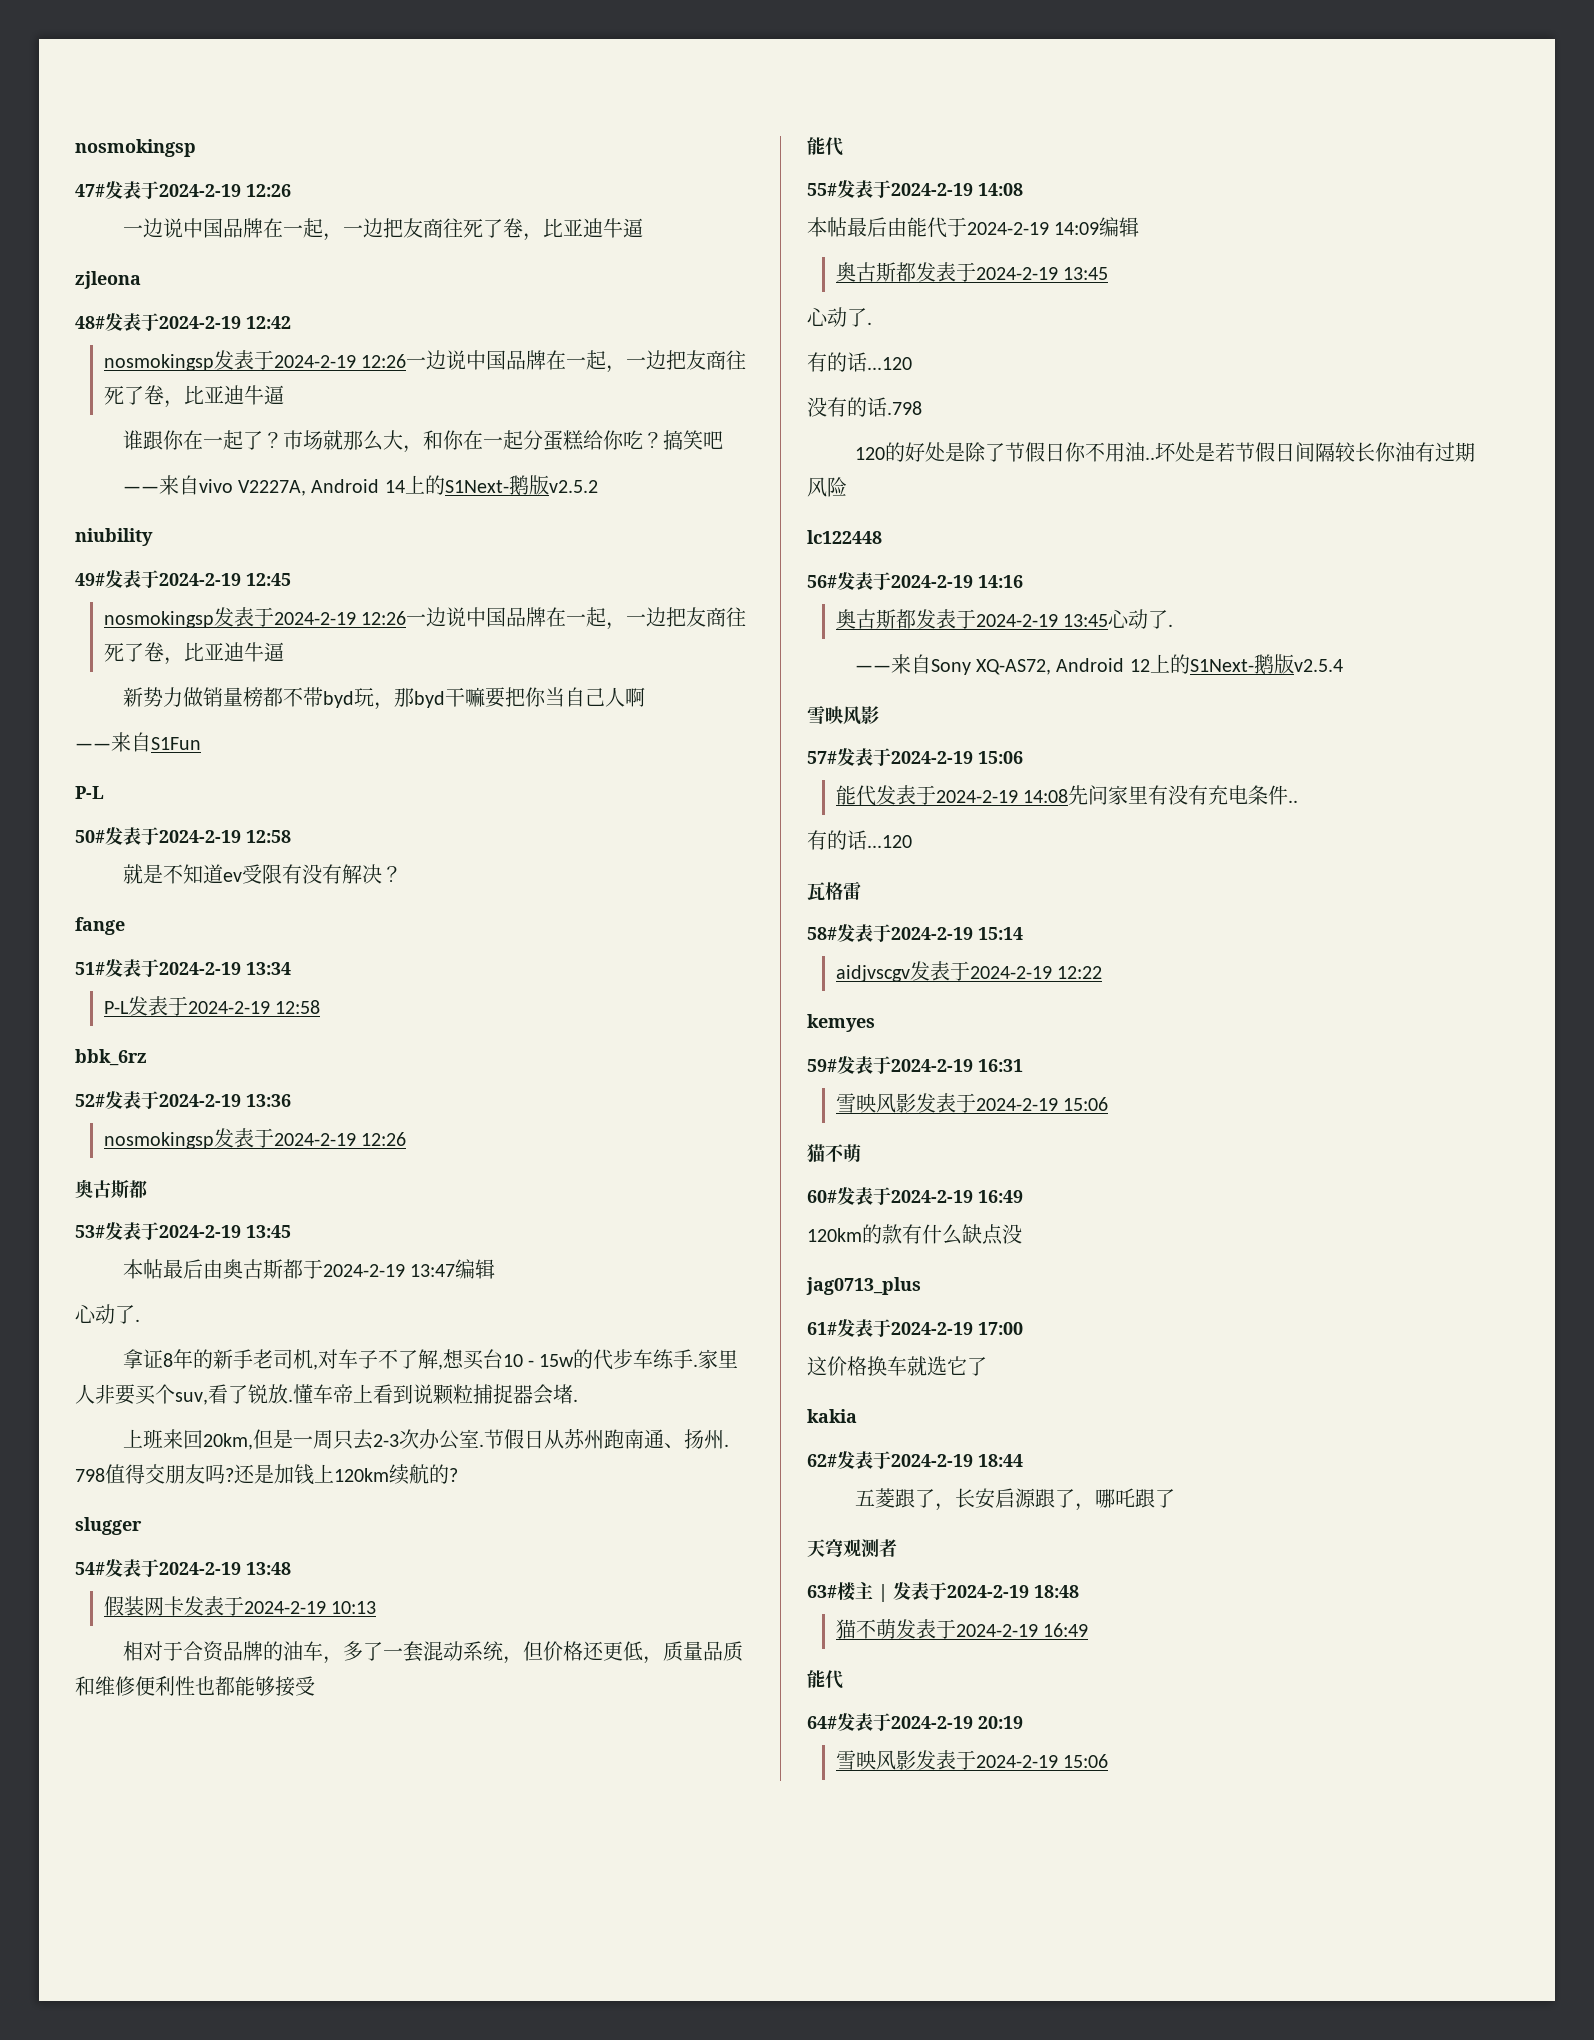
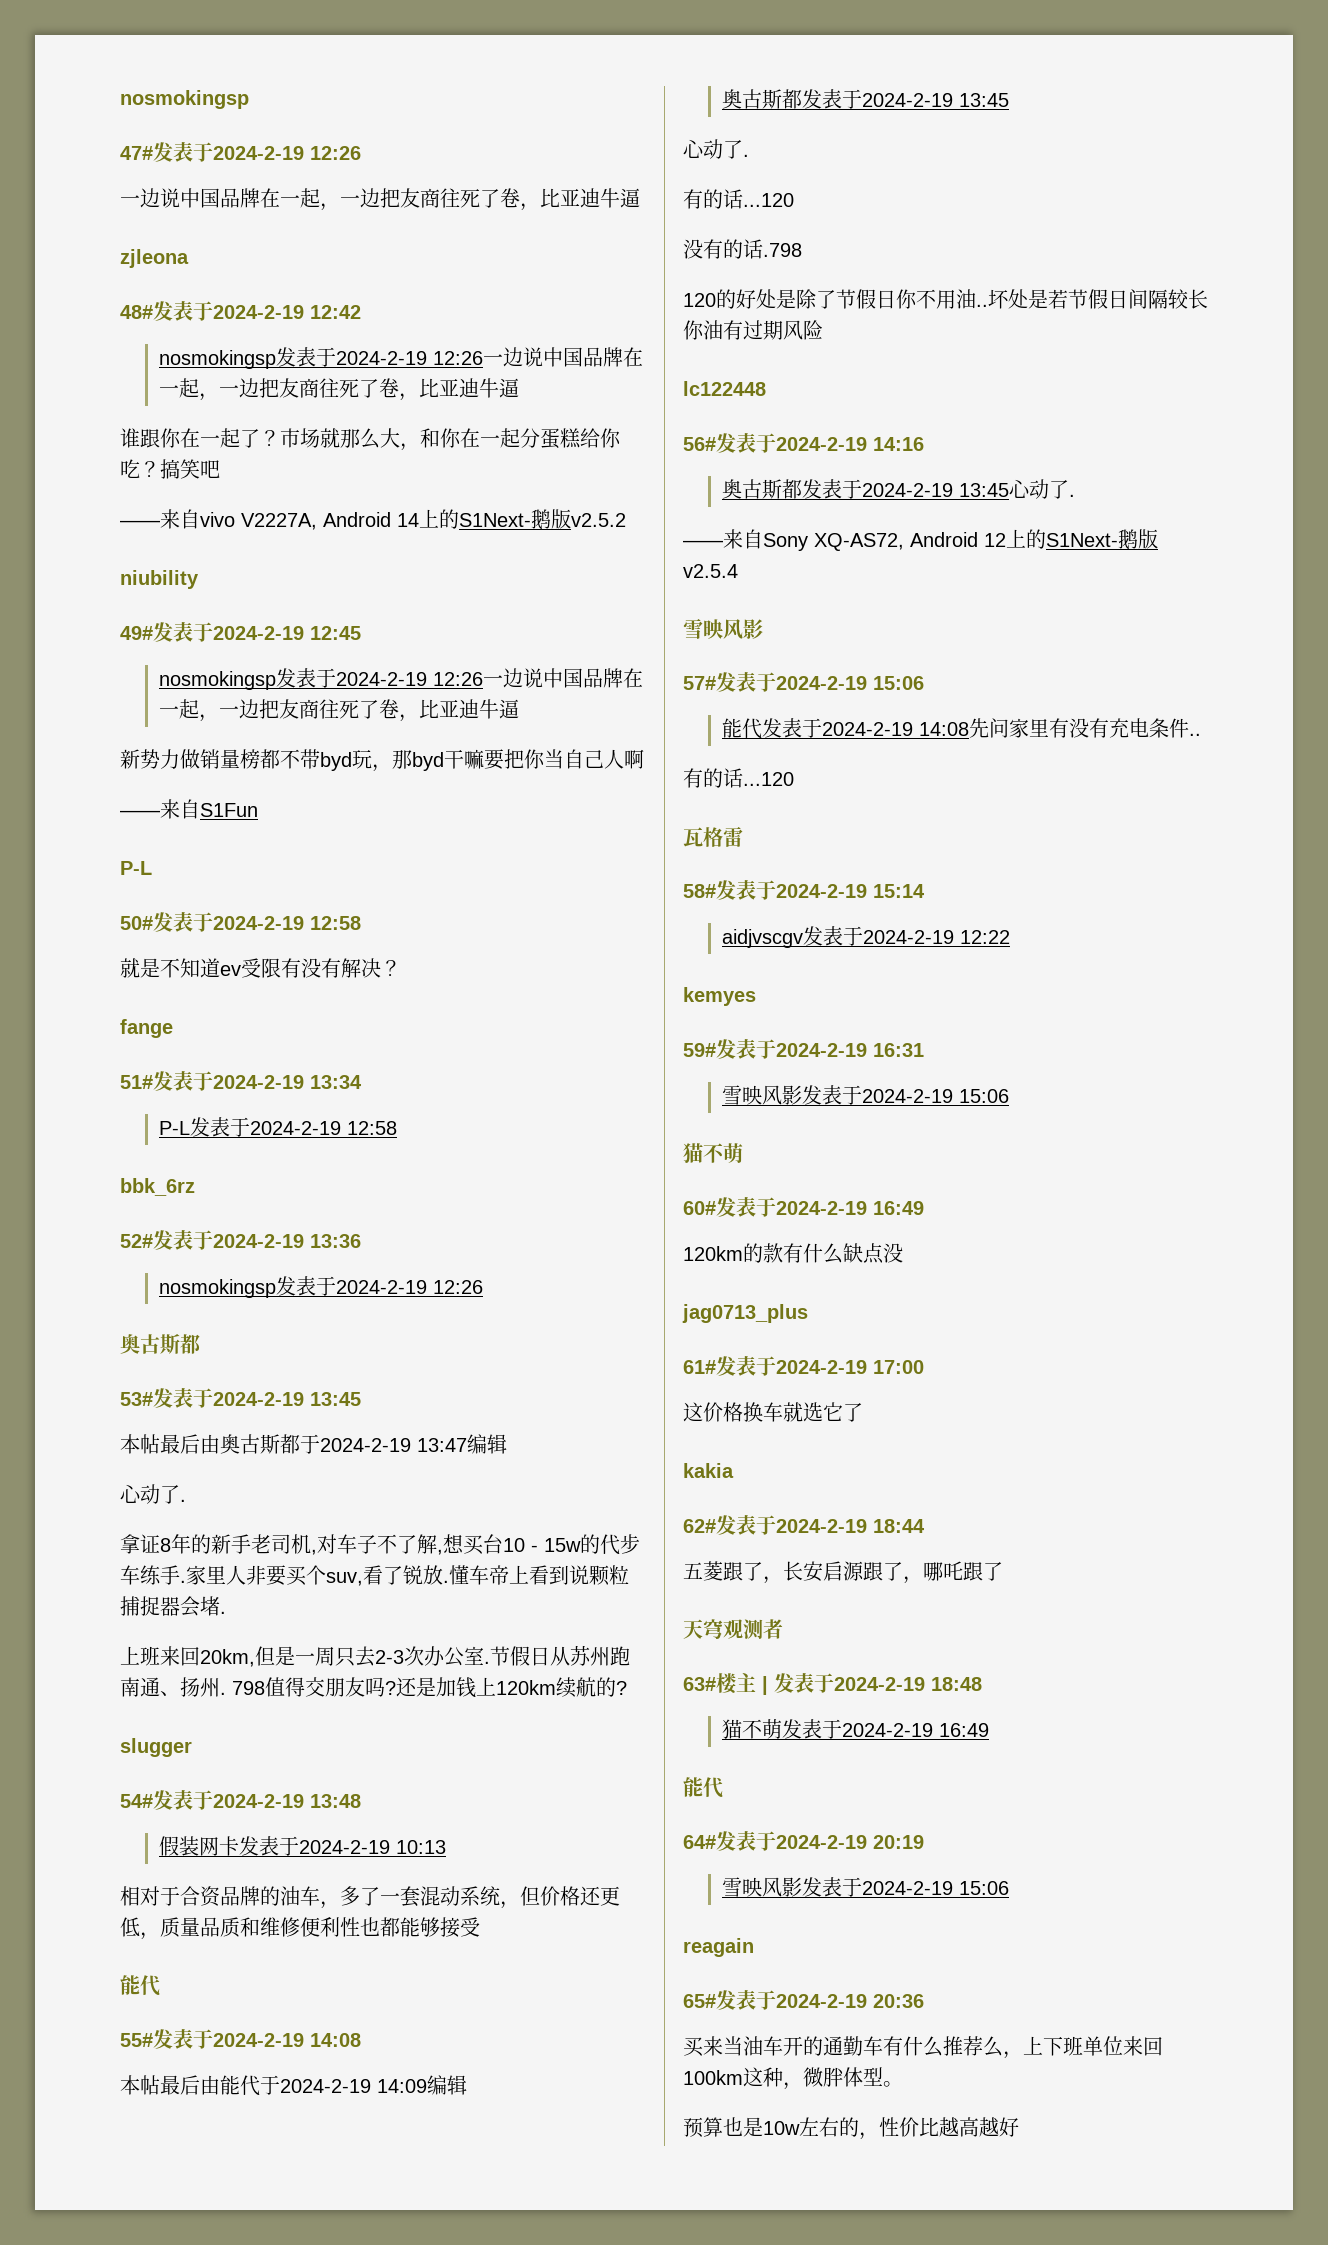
+ reagain
+ 65#发表于2024-2-19 20:36
+ 买来当油车开的通勤车有什么推荐么，上下班单位来回100km这种，微胖体型。
+ 预算也是10w左右的，性价比越高越好

